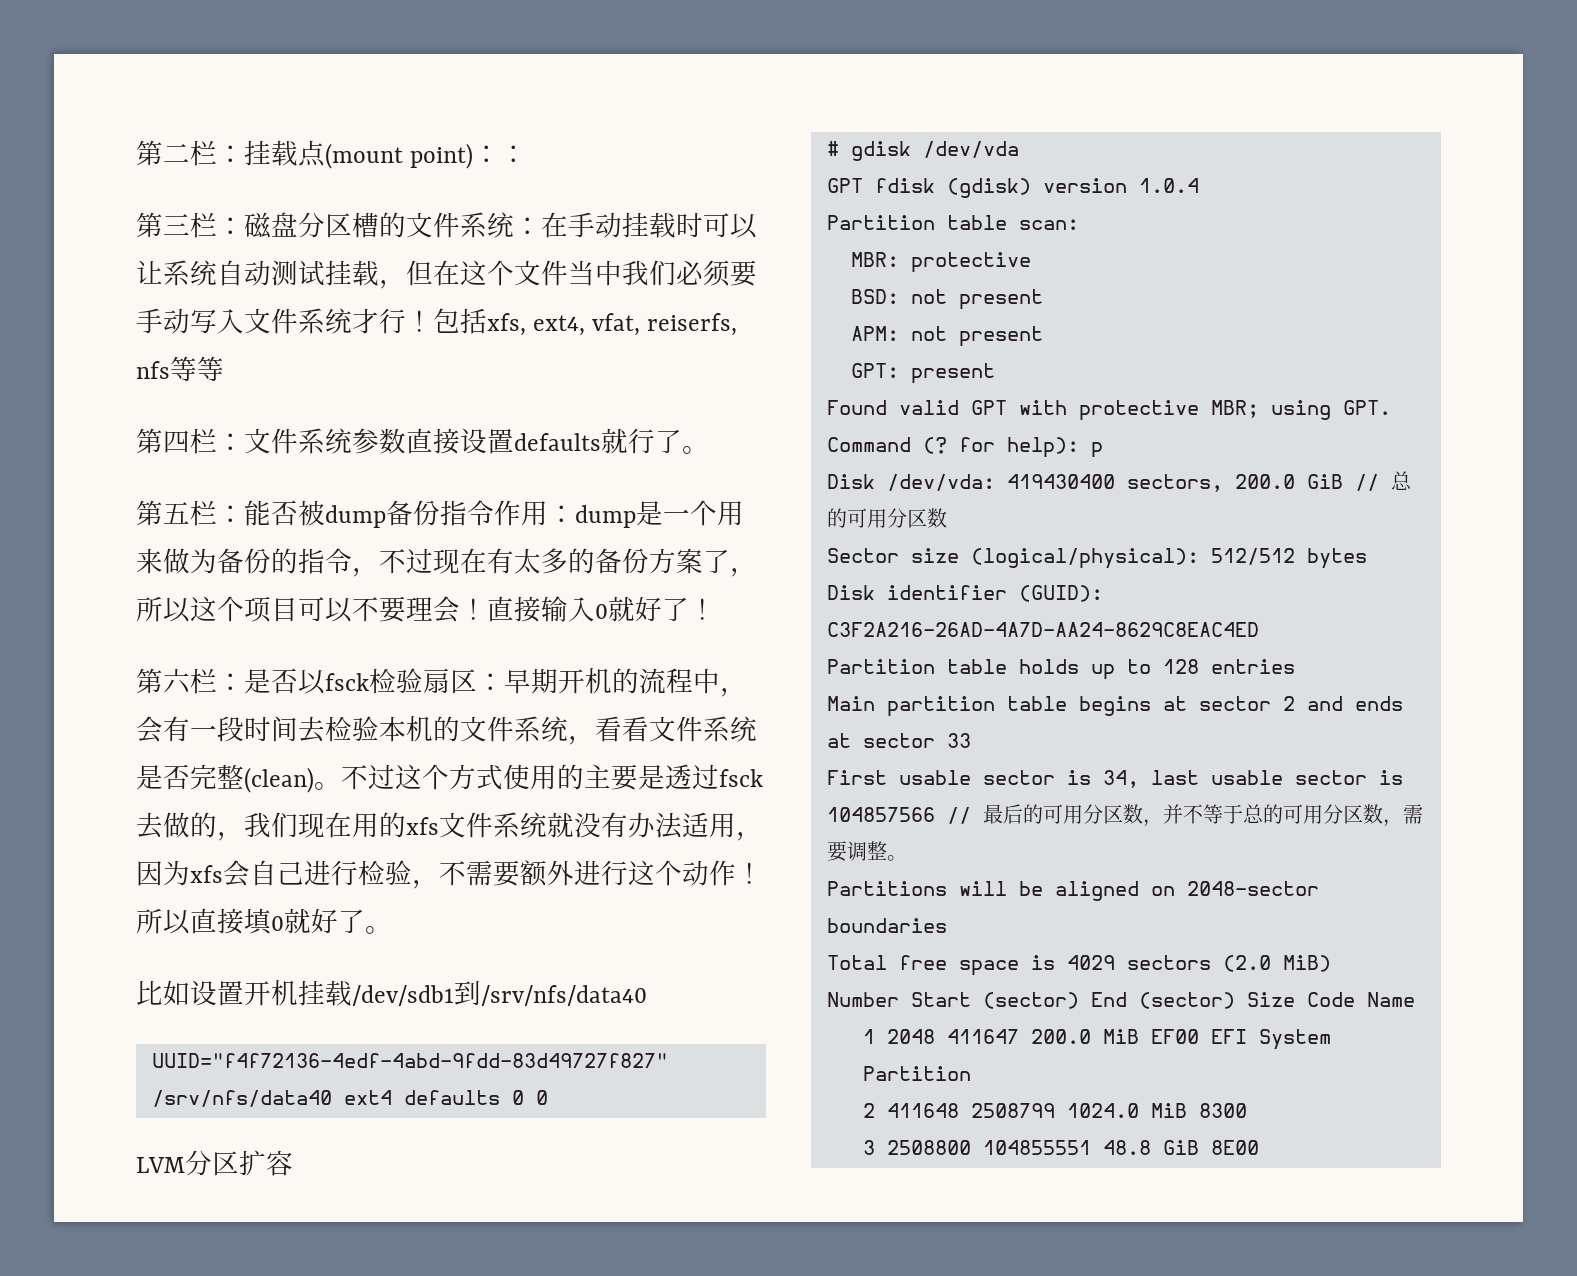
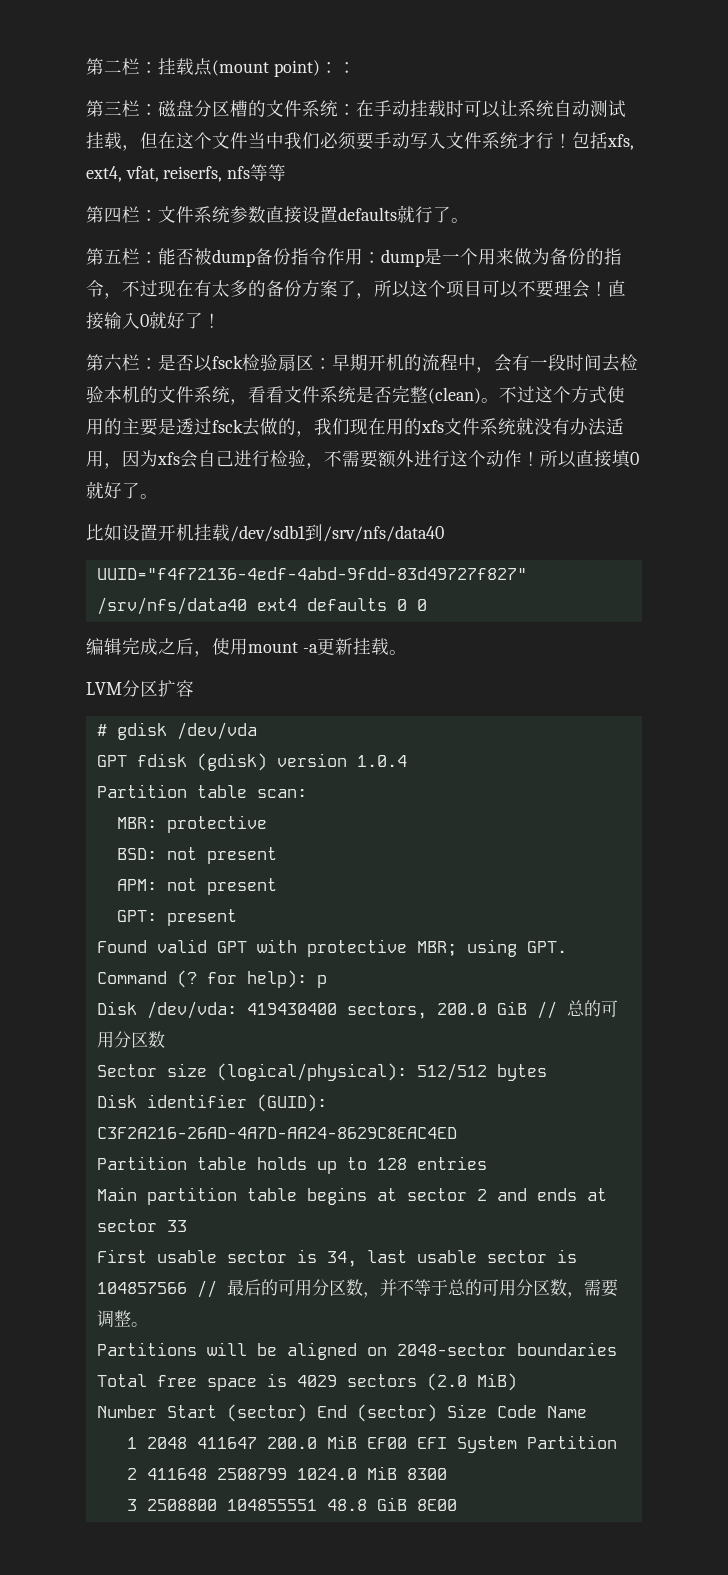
+ 编辑完成之后，使用mount -a更新挂载。

